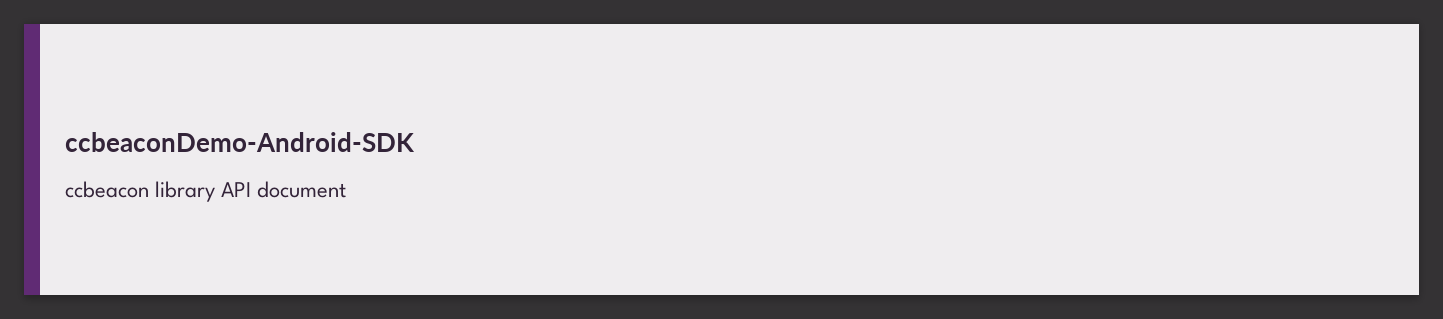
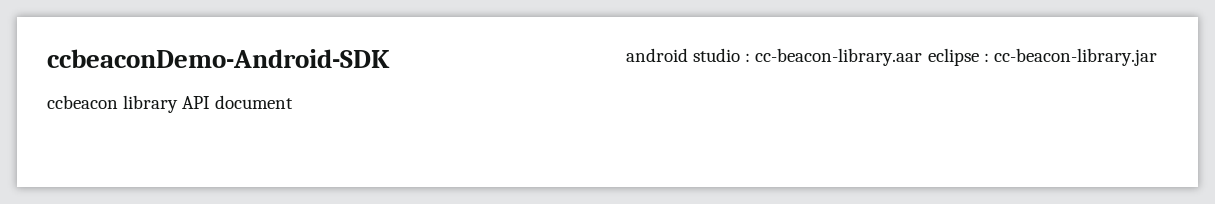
+ android studio : cc-beacon-library.aar eclipse : cc-beacon-library.jar

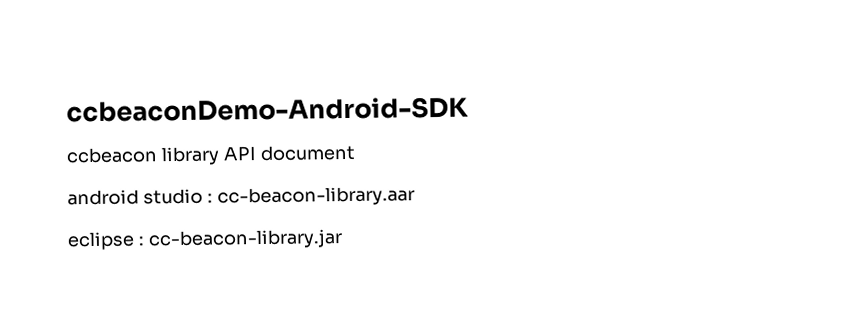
- android studio : cc-beacon-library.aar eclipse : cc-beacon-library.jar
+ android studio : cc-beacon-library.aar
+ eclipse : cc-beacon-library.jar

